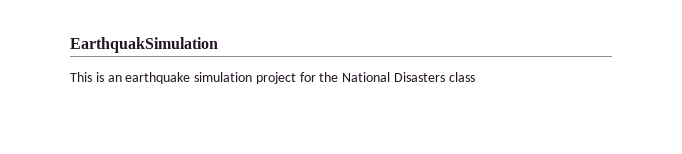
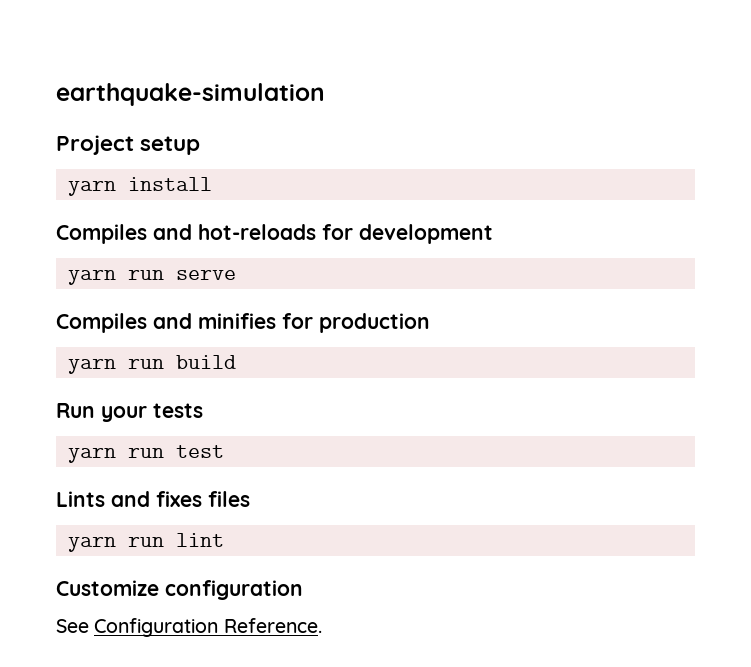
- EarthquakSimulation
- This is an earthquake simulation project for the National Disasters class
+ earthquake-simulation
+ Project setup
+ yarn install
+ Compiles and hot-reloads for development
+ yarn run serve
+ Compiles and minifies for production
+ yarn run build
+ Run your tests
+ yarn run test
+ Lints and fixes files
+ yarn run lint
+ Customize configuration
+ See Configuration Reference.

